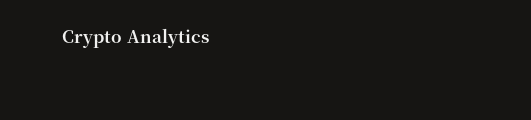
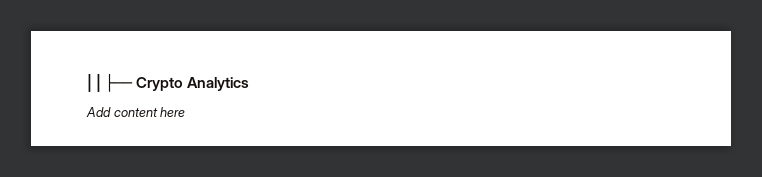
- Crypto Analytics
+ | | ├── Crypto Analytics
+ Add content here

